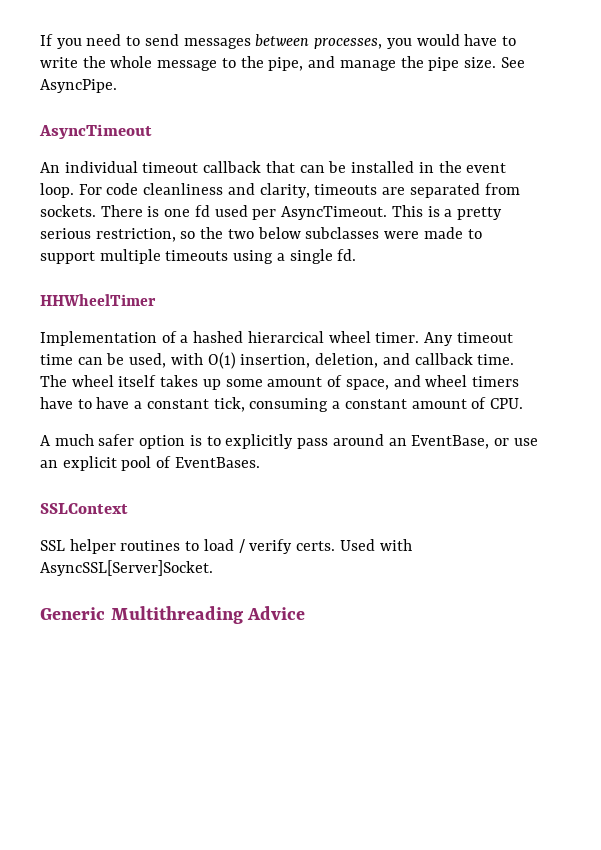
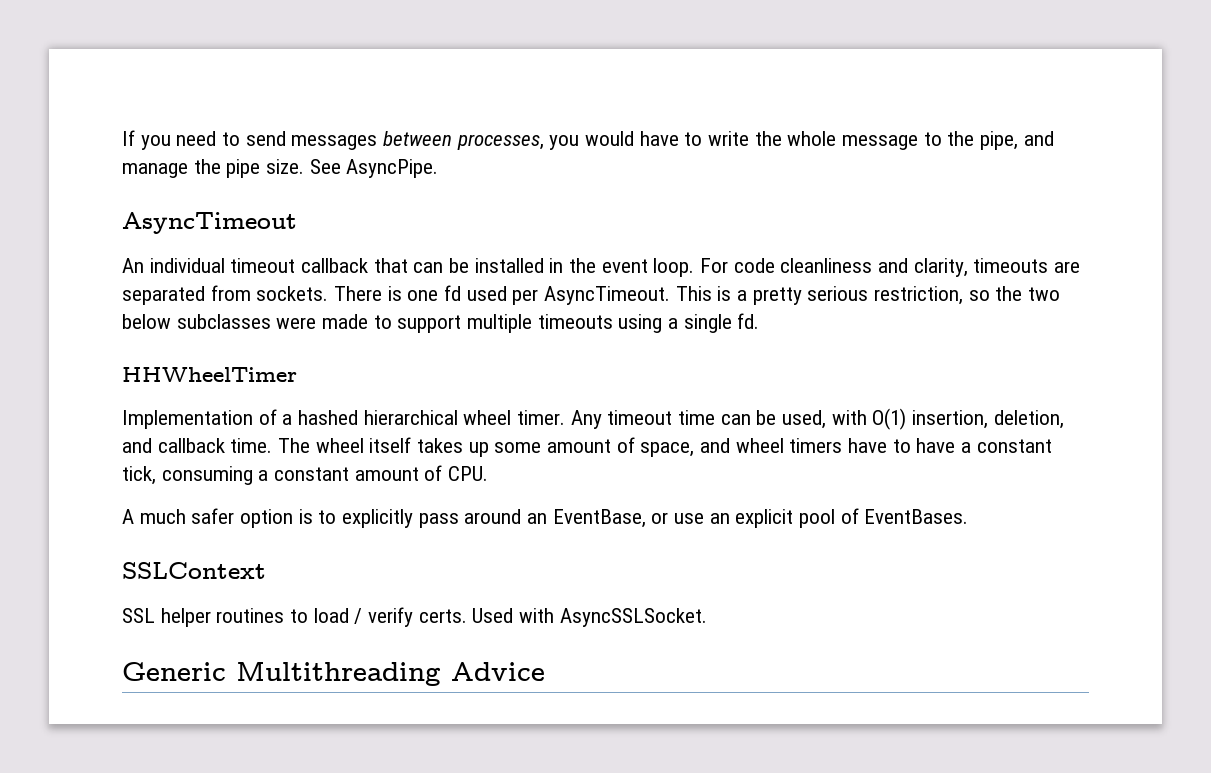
- Implementation of a hashed hierarcical wheel timer.
+ Implementation of a hashed hierarchical wheel timer.
- Used with AsyncSSL[Server]Socket.
+ Used with AsyncSSLSocket.

